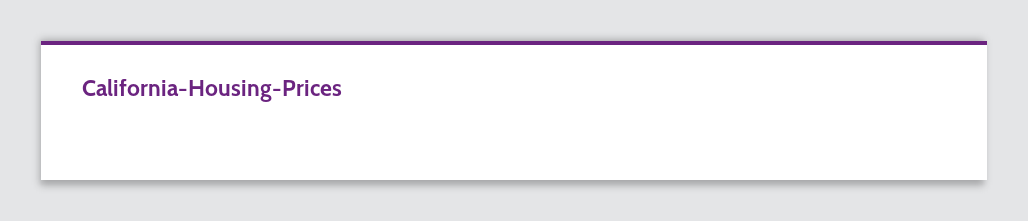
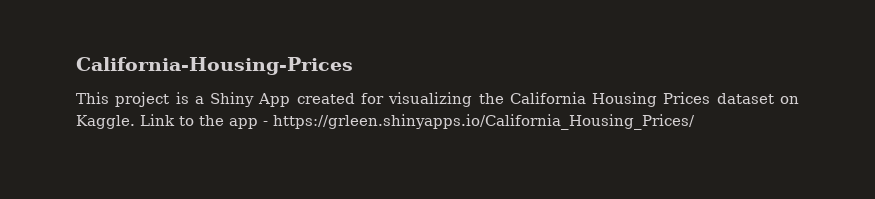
+ This project is a Shiny App created for visualizing the California Housing Prices dataset on Kaggle. Link to the app - https://grleen.shinyapps.io/California_Housing_Prices/

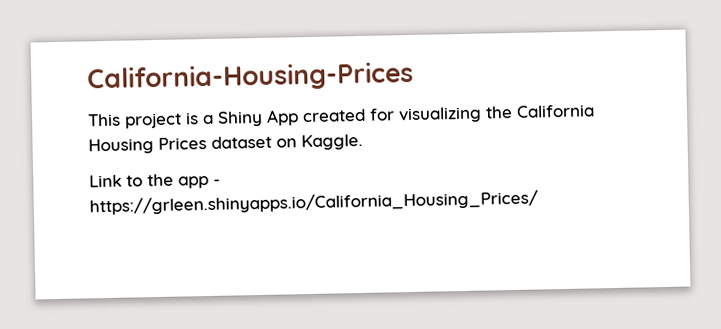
- This project is a Shiny App created for visualizing the California Housing Prices dataset on Kaggle. Link to the app - https://grleen.shinyapps.io/California_Housing_Prices/
+ This project is a Shiny App created for visualizing the California Housing Prices dataset on Kaggle.
+ Link to the app - https://grleen.shinyapps.io/California_Housing_Prices/

